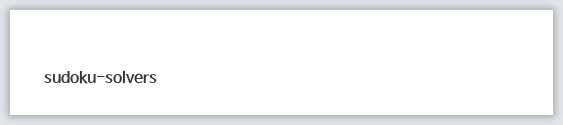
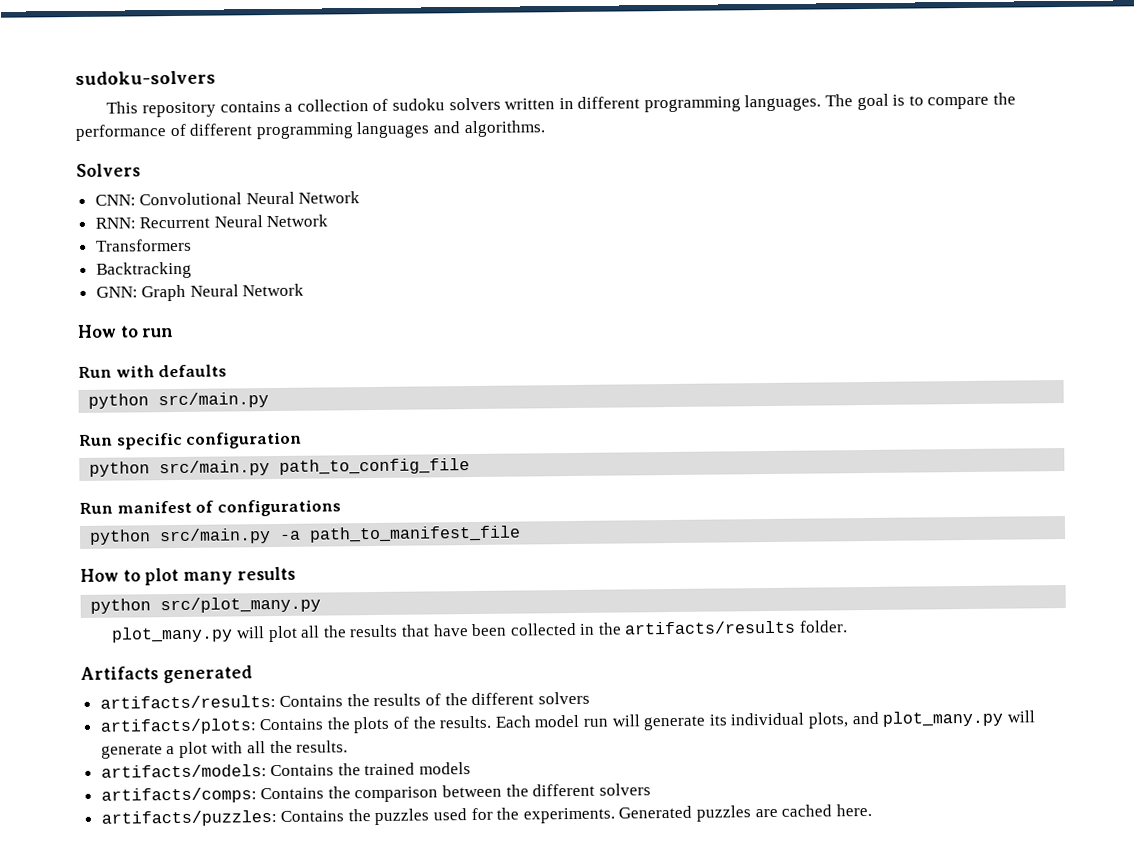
+ This repository contains a collection of sudoku solvers written in different programming languages. The goal is to compare the performance of different programming languages and algorithms.
+ Solvers
+ CNN: Convolutional Neural Network
+ RNN: Recurrent Neural Network
+ Transformers
+ Backtracking
+ GNN: Graph Neural Network
+ How to run
+ Run with defaults
+ python src/main.py
+ Run specific configuration
+ python src/main.py path_to_config_file
+ Run manifest of configurations
+ python src/main.py -a path_to_manifest_file
+ How to plot many results
+ python src/plot_many.py
+ plot_many.py will plot all the results that have been collected in the artifacts/results folder.
+ Artifacts generated
+ artifacts/results: Contains the results of the different solvers
+ artifacts/plots: Contains the plots of the results. Each model run will generate its individual plots, and plot_many.py will generate a plot with all the results.
+ artifacts/models: Contains the trained models
+ artifacts/comps: Contains the comparison between the different solvers
+ artifacts/puzzles: Contains the puzzles used for the experiments. Generated puzzles are cached here.

